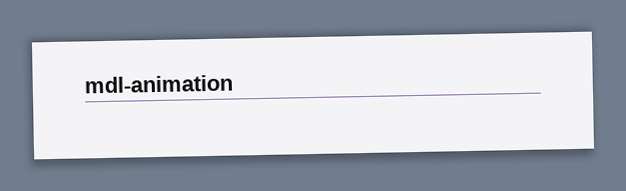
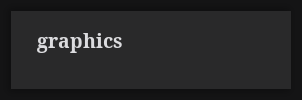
- mdl-animation
+ graphics

